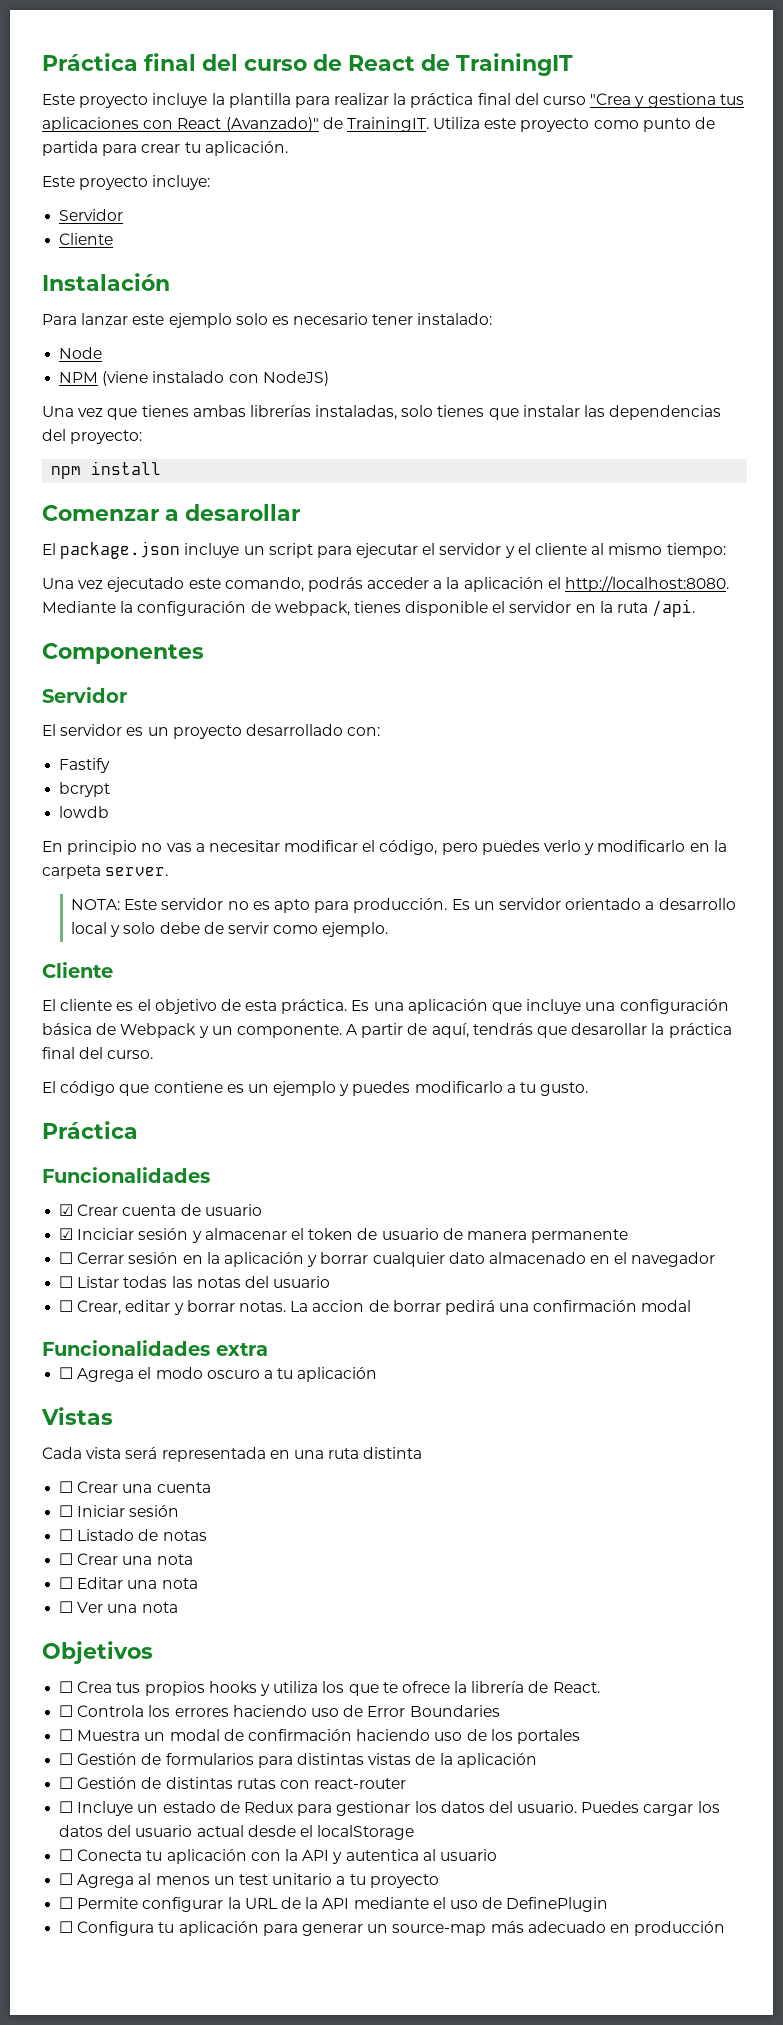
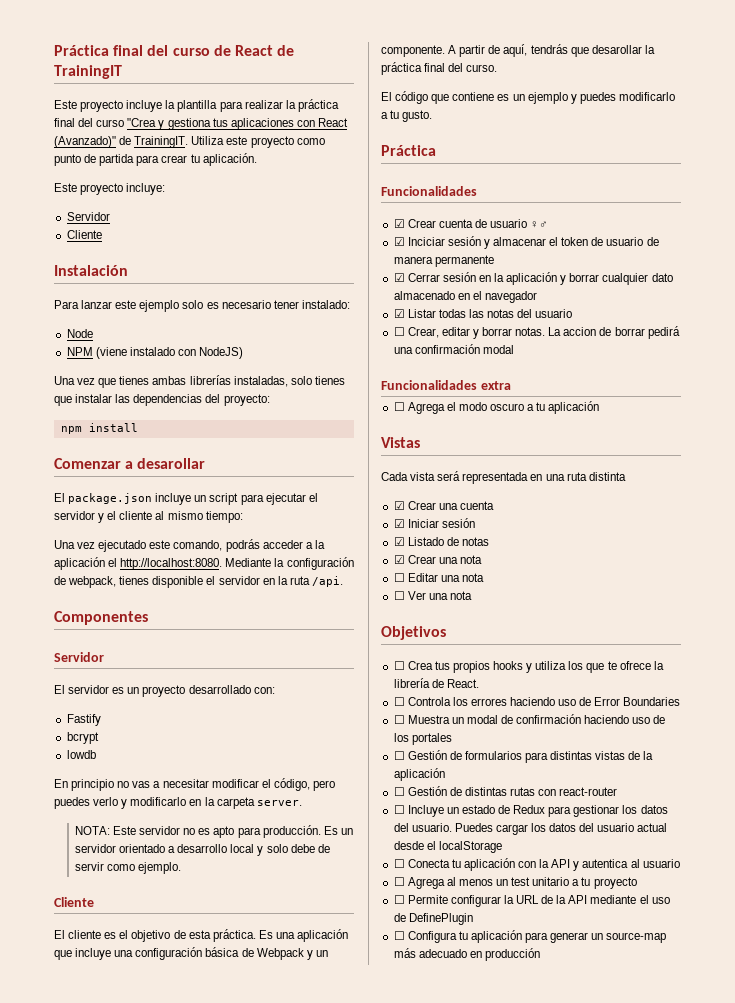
- ☑ Crear cuenta de usuario
+ ☑ Crear cuenta de usuario ♀♂
- ☐ Cerrar sesión en la aplicación y borrar cualquier dato almacenado en el navegador
+ ☑ Cerrar sesión en la aplicación y borrar cualquier dato almacenado en el navegador
- ☐ Listar todas las notas del usuario
+ ☑ Listar todas las notas del usuario
- ☐ Crear una cuenta
+ ☑ Crear una cuenta
- ☐ Iniciar sesión
+ ☑ Iniciar sesión
- ☐ Listado de notas
+ ☑ Listado de notas
- ☐ Crear una nota
+ ☑ Crear una nota

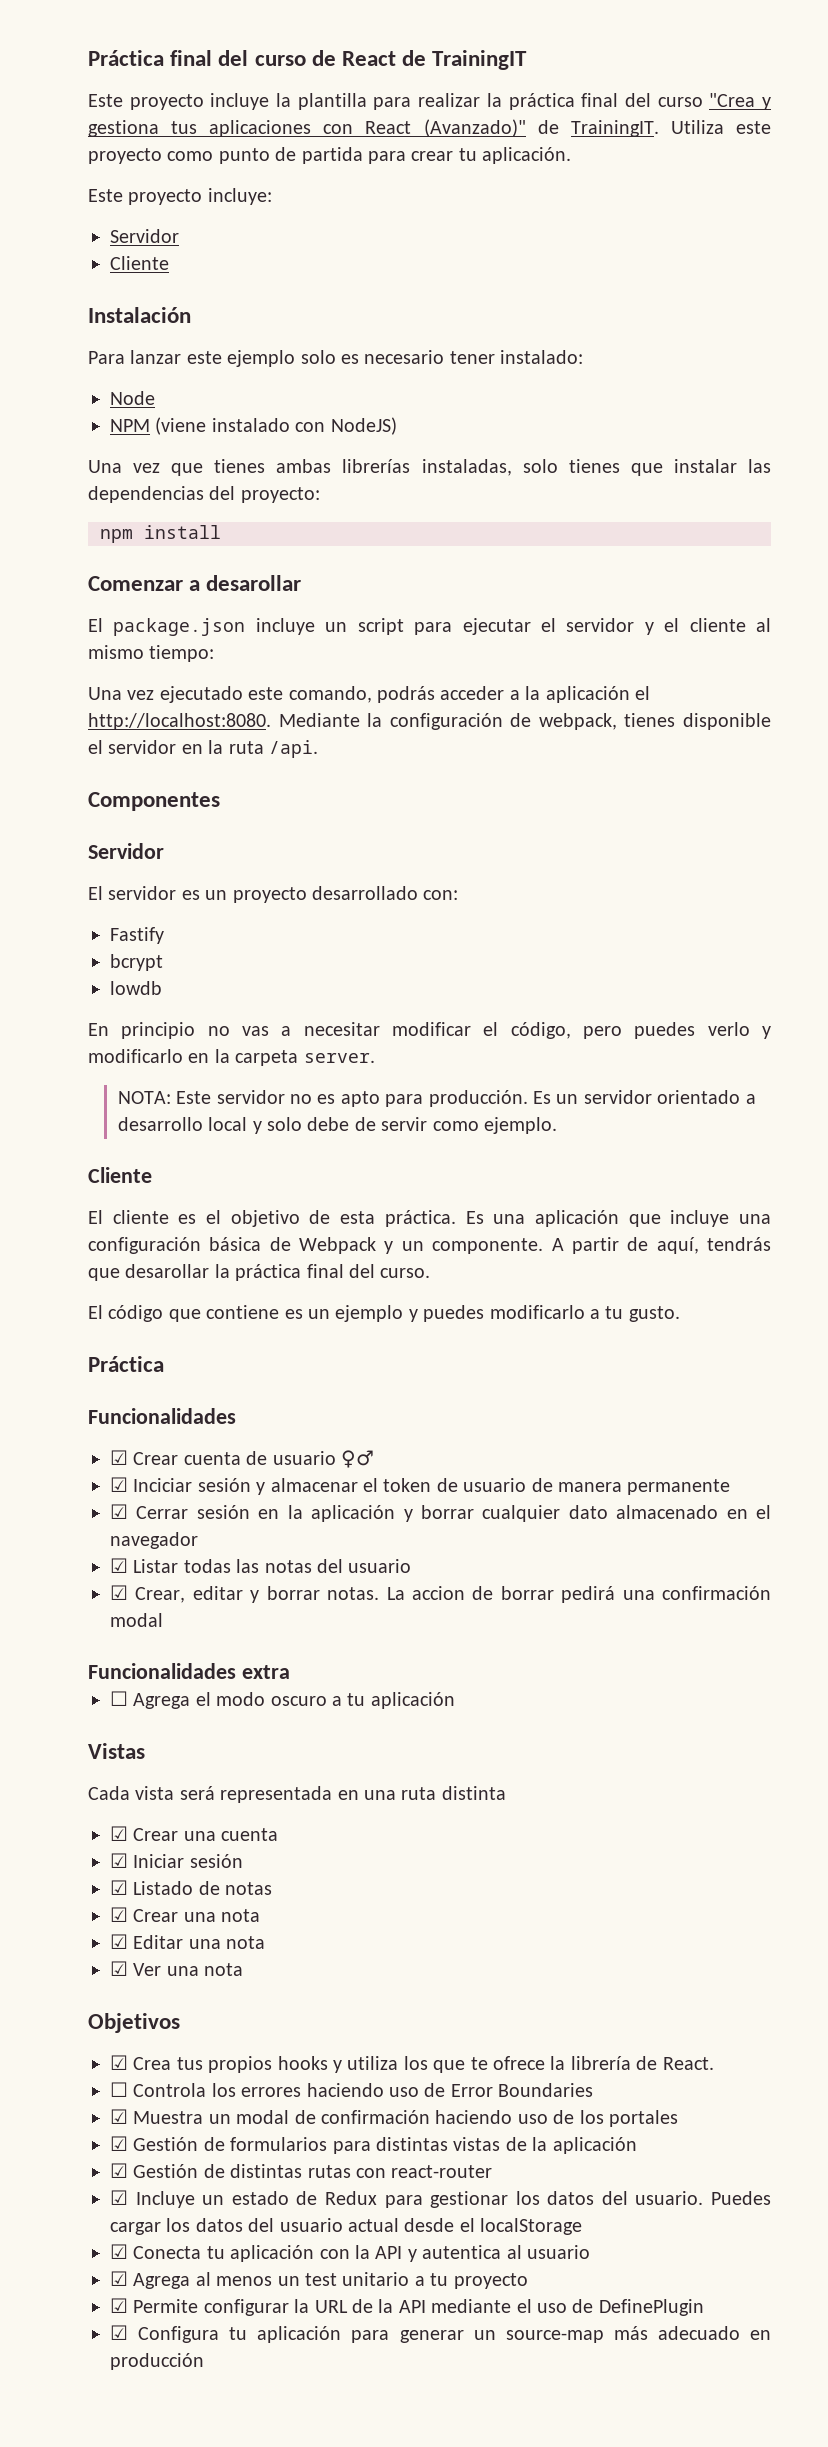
- ☐ Crear, editar y borrar notas.
+ ☑ Crear, editar y borrar notas.
- ☐ Editar una nota
+ ☑ Editar una nota
- ☐ Ver una nota
+ ☑ Ver una nota
- ☐ Crea tus propios hooks y utiliza los que te ofrece la librería de React.
+ ☑ Crea tus propios hooks y utiliza los que te ofrece la librería de React.
- ☐ Muestra un modal de confirmación haciendo uso de los portales
+ ☑ Muestra un modal de confirmación haciendo uso de los portales
- ☐ Gestión de formularios para distintas vistas de la aplicación
+ ☑ Gestión de formularios para distintas vistas de la aplicación
- ☐ Gestión de distintas rutas con react-router
+ ☑ Gestión de distintas rutas con react-router
- ☐ Incluye un estado de Redux para gestionar los datos del usuario.
+ ☑ Incluye un estado de Redux para gestionar los datos del usuario.
- ☐ Conecta tu aplicación con la API y autentica al usuario
+ ☑ Conecta tu aplicación con la API y autentica al usuario
- ☐ Agrega al menos un test unitario a tu proyecto
+ ☑ Agrega al menos un test unitario a tu proyecto
- ☐ Permite configurar la URL de la API mediante el uso de DefinePlugin
+ ☑ Permite configurar la URL de la API mediante el uso de DefinePlugin
- ☐ Configura tu aplicación para generar un source-map más adecuado en producción
+ ☑ Configura tu aplicación para generar un source-map más adecuado en producción

